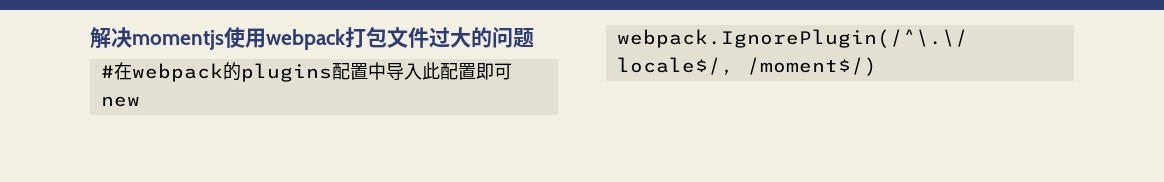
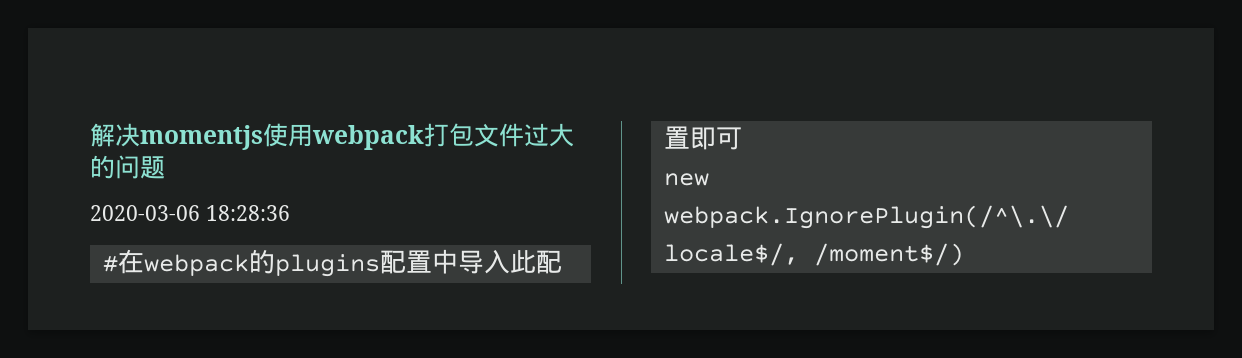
+ 2020-03-06 18:28:36

